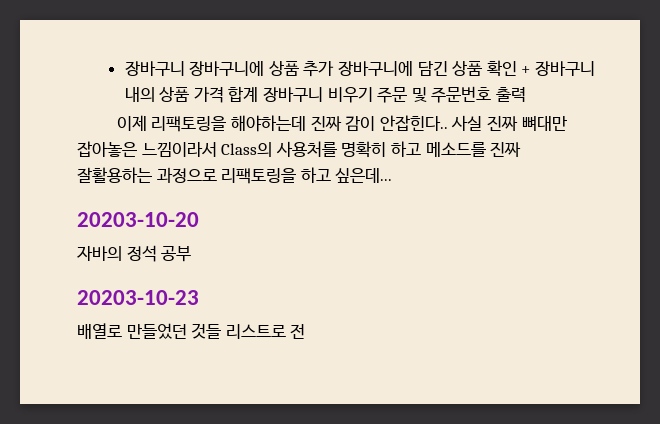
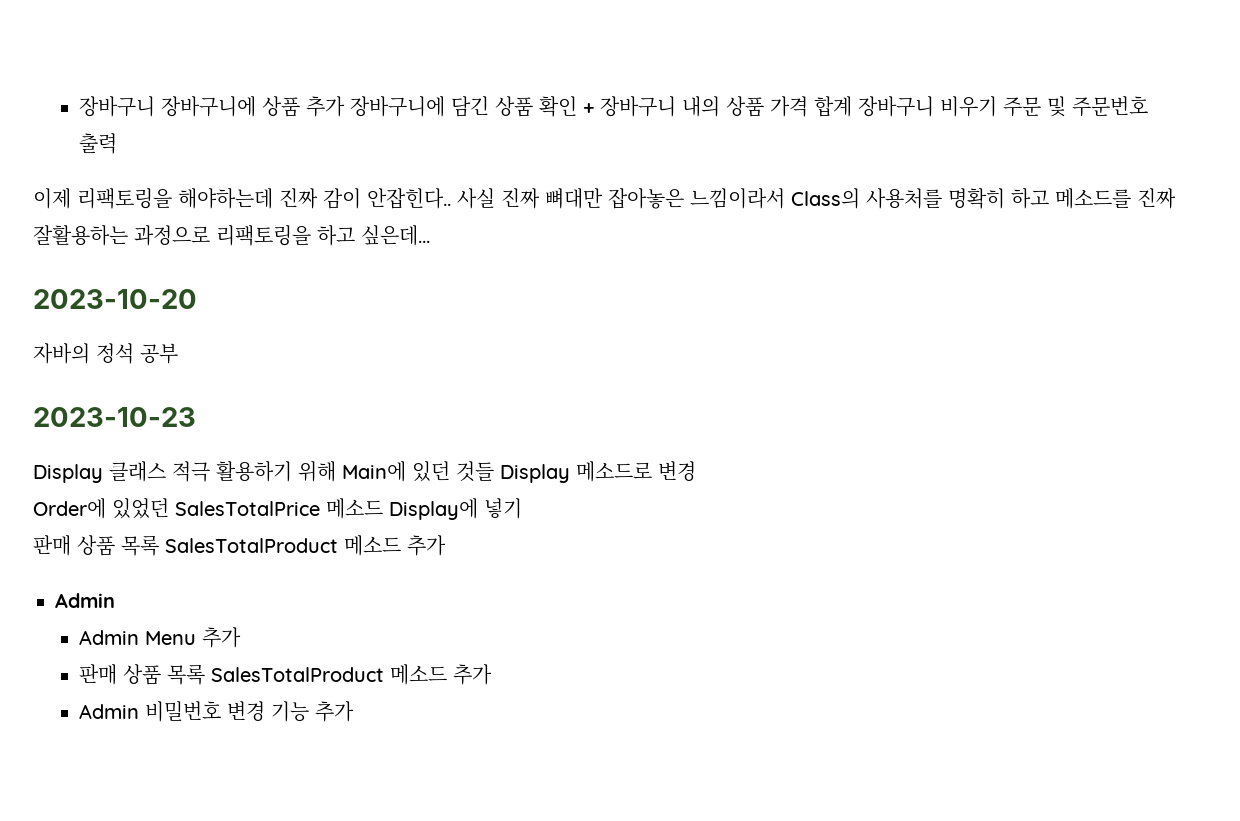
- 20203-10-20
+ 2023-10-20
- 20203-10-23
- 배열로 만들었던 것들 리스트로 전
+ 2023-10-23
+ Display 클래스 적극 활용하기 위해 Main에 있던 것들 Display 메소드로 변경
+ Order에 있었던 SalesTotalPrice 메소드 Display에 넣기
+ 판매 상품 목록 SalesTotalProduct 메소드 추가
+ Admin
+ Admin Menu 추가
+ 판매 상품 목록 SalesTotalProduct 메소드 추가
+ Admin 비밀번호 변경 기능 추가

